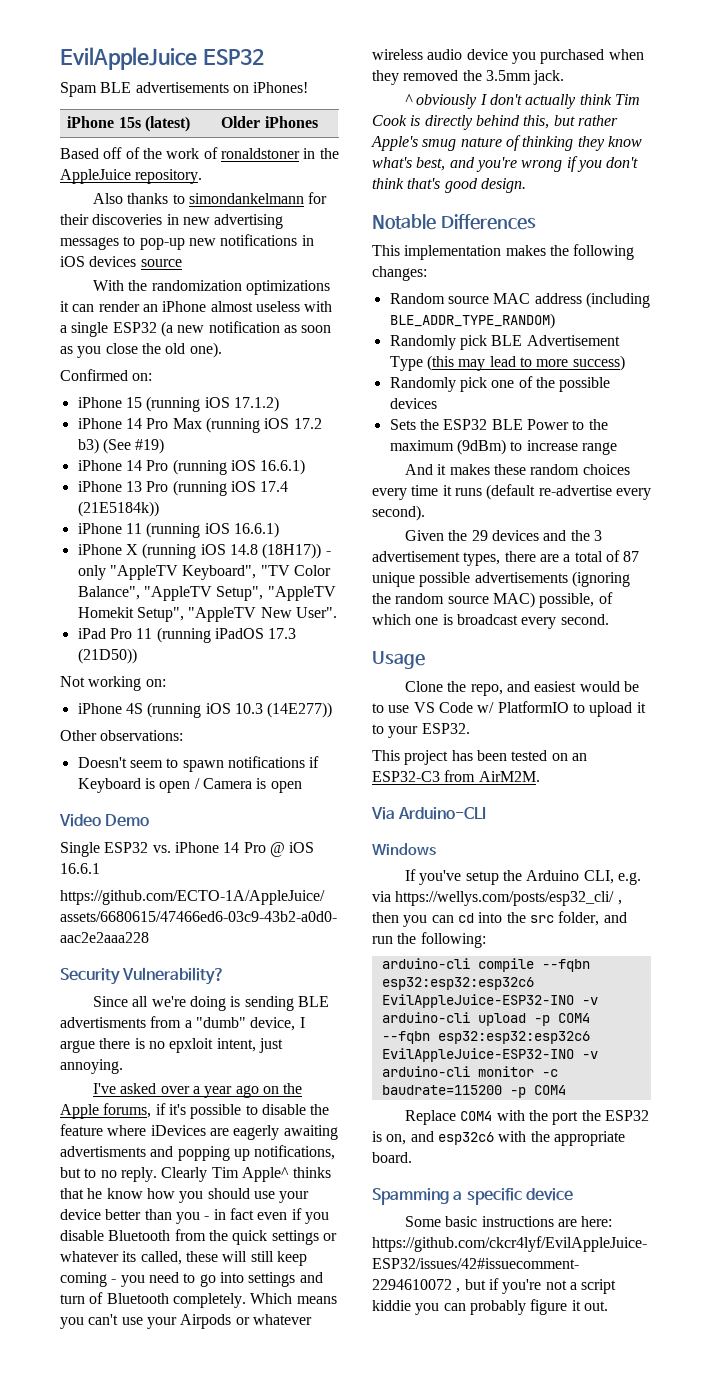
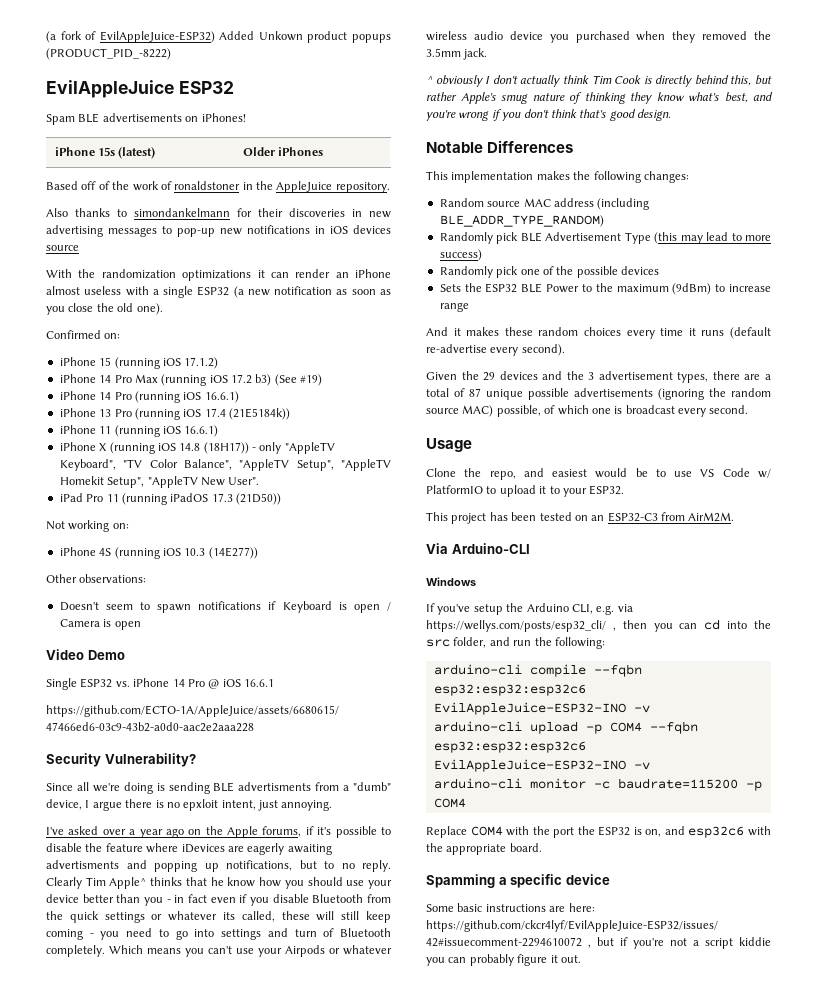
+ (a fork of EvilAppleJuice-ESP32) Added Unkown product popups (PRODUCT_PID_-8222)

